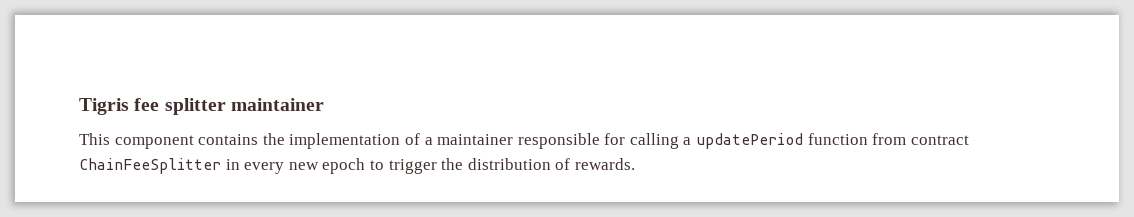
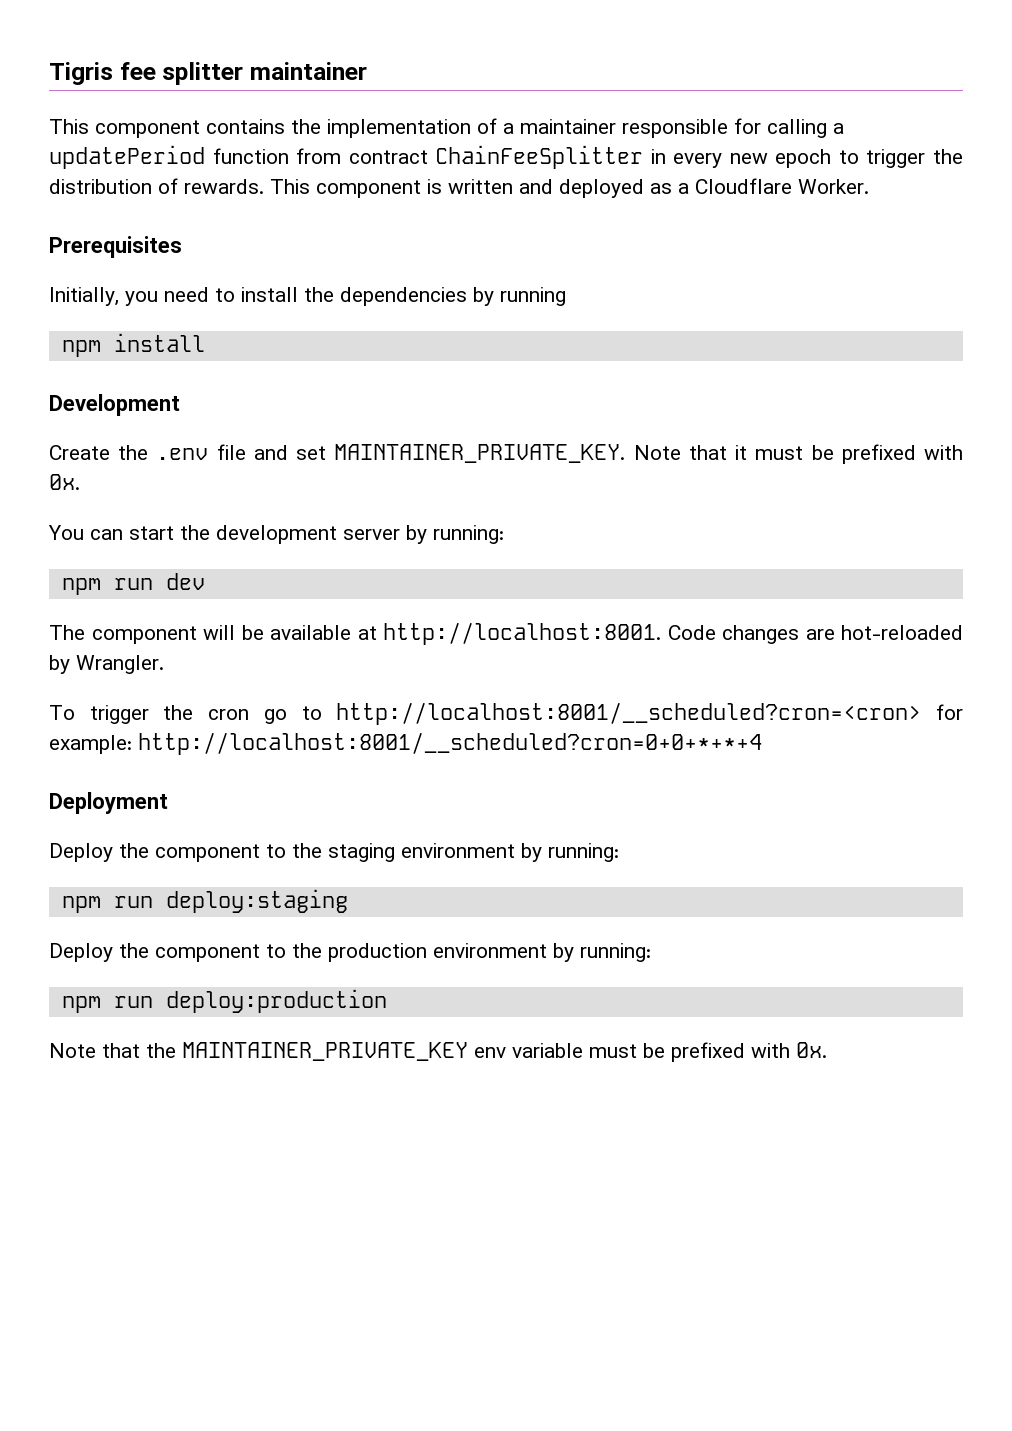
+ This component is written and deployed as a Cloudflare Worker.
+ Prerequisites
+ Initially, you need to install the dependencies by running
+ npm install
+ Development
+ Create the .env file and set MAINTAINER_PRIVATE_KEY. Note that it must be prefixed with 0x.
+ You can start the development server by running:
+ npm run dev
+ The component will be available at http://localhost:8001. Code changes are hot-reloaded by Wrangler.
+ To trigger the cron go to http://localhost:8001/__scheduled?cron=<cron> for example: http://localhost:8001/__scheduled?cron=0+0+*+*+4
+ Deployment
+ Deploy the component to the staging environment by running:
+ npm run deploy:staging
+ Deploy the component to the production environment by running:
+ npm run deploy:production
+ Note that the MAINTAINER_PRIVATE_KEY env variable must be prefixed with 0x.

